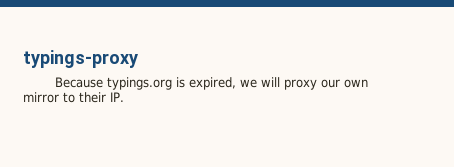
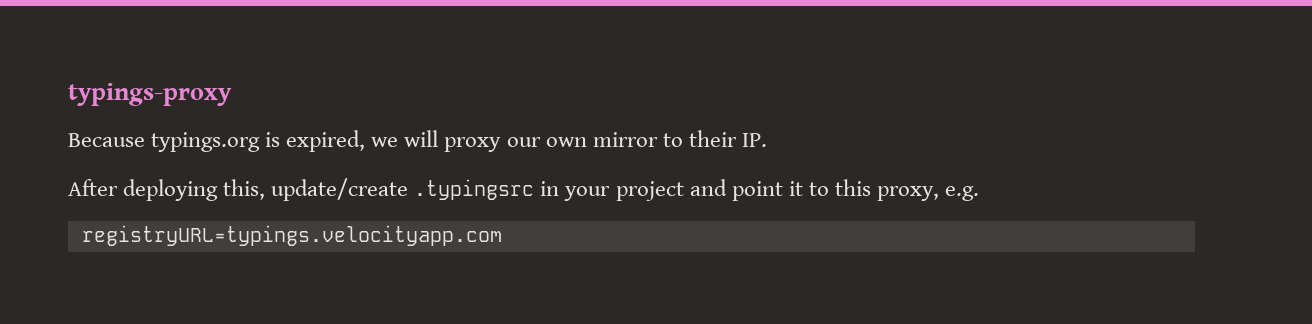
+ After deploying this, update/create .typingsrc in your project and point it to this proxy, e.g.
+ registryURL=typings.velocityapp.com

